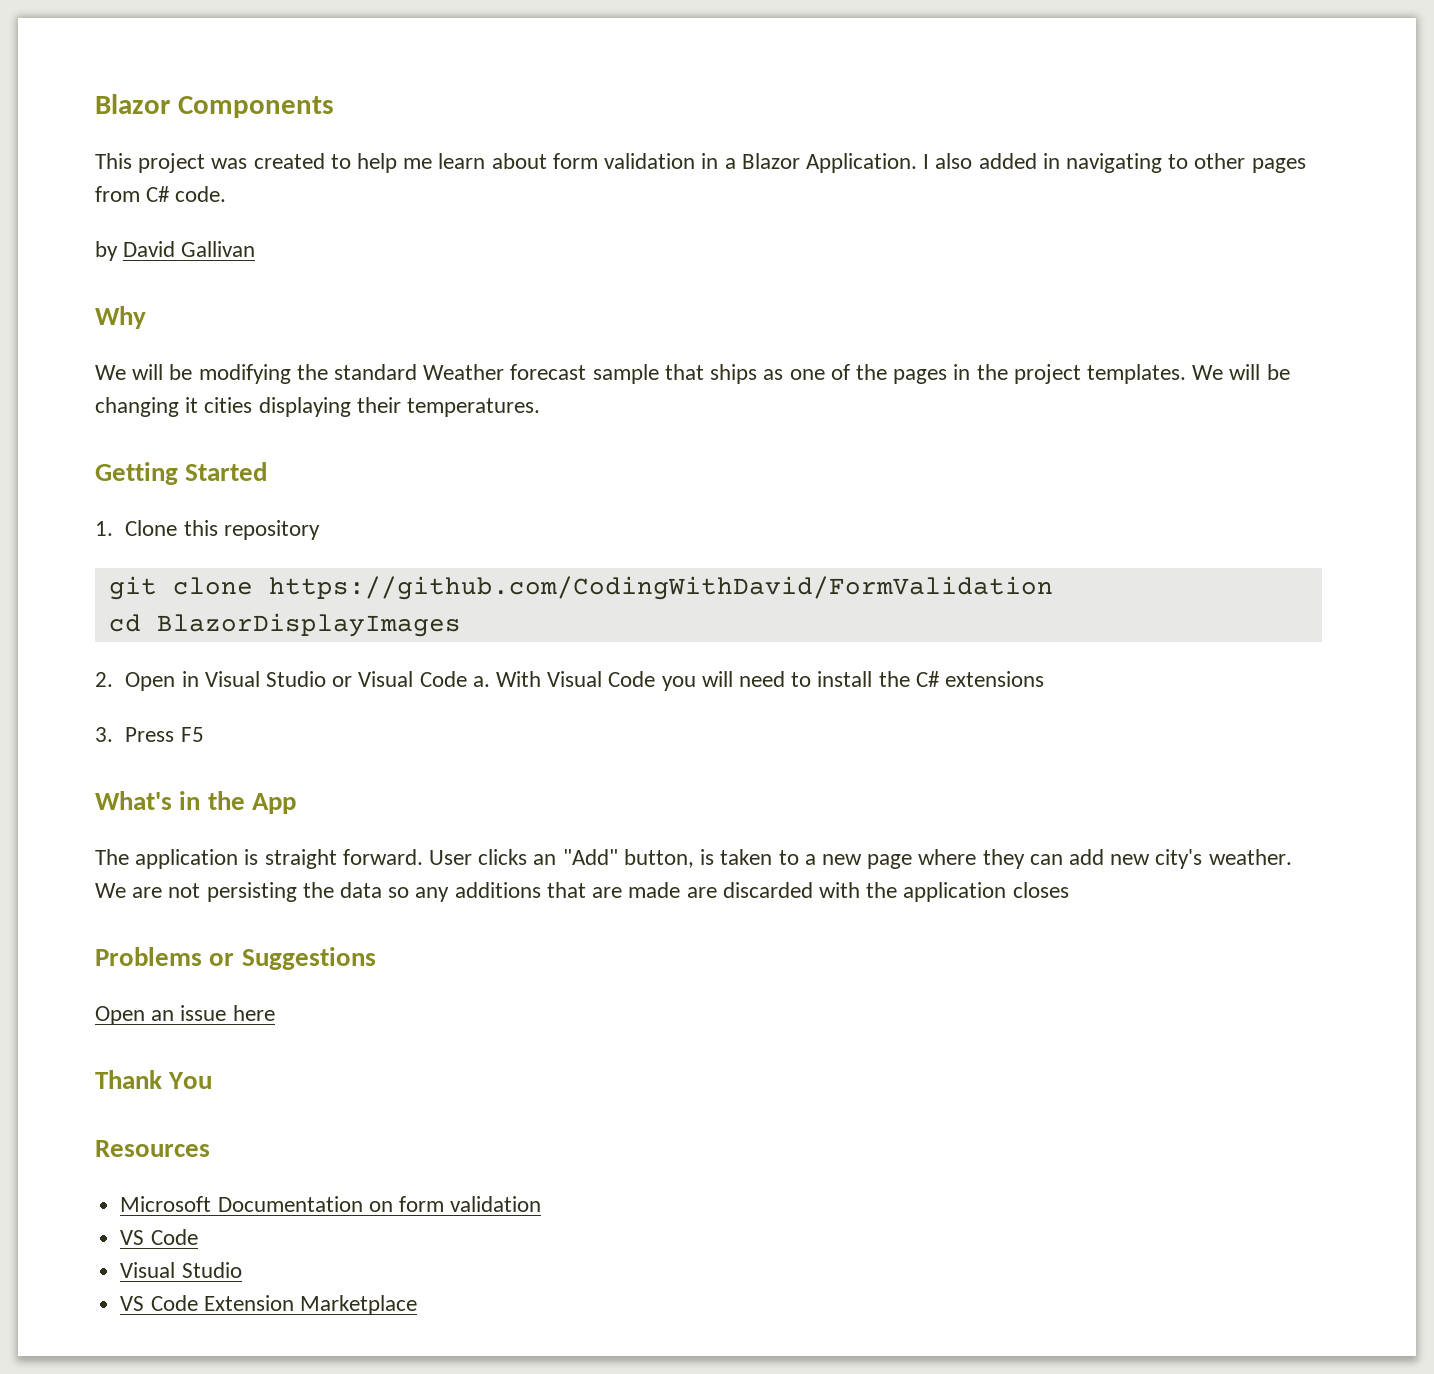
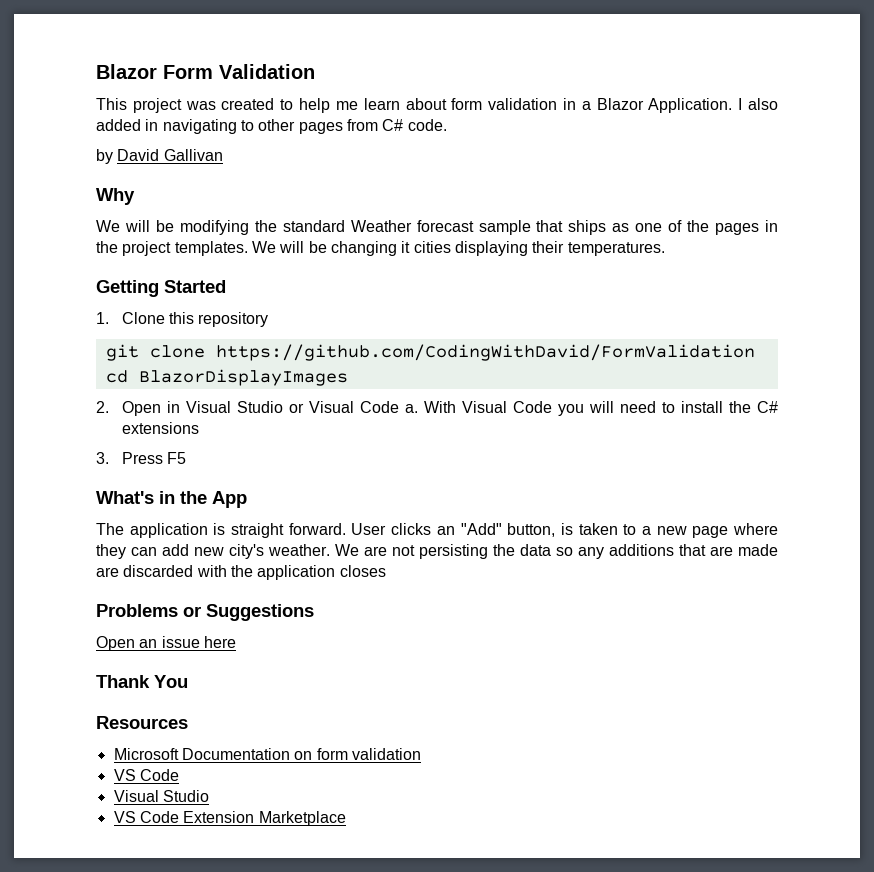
- Blazor Components
+ Blazor Form Validation

